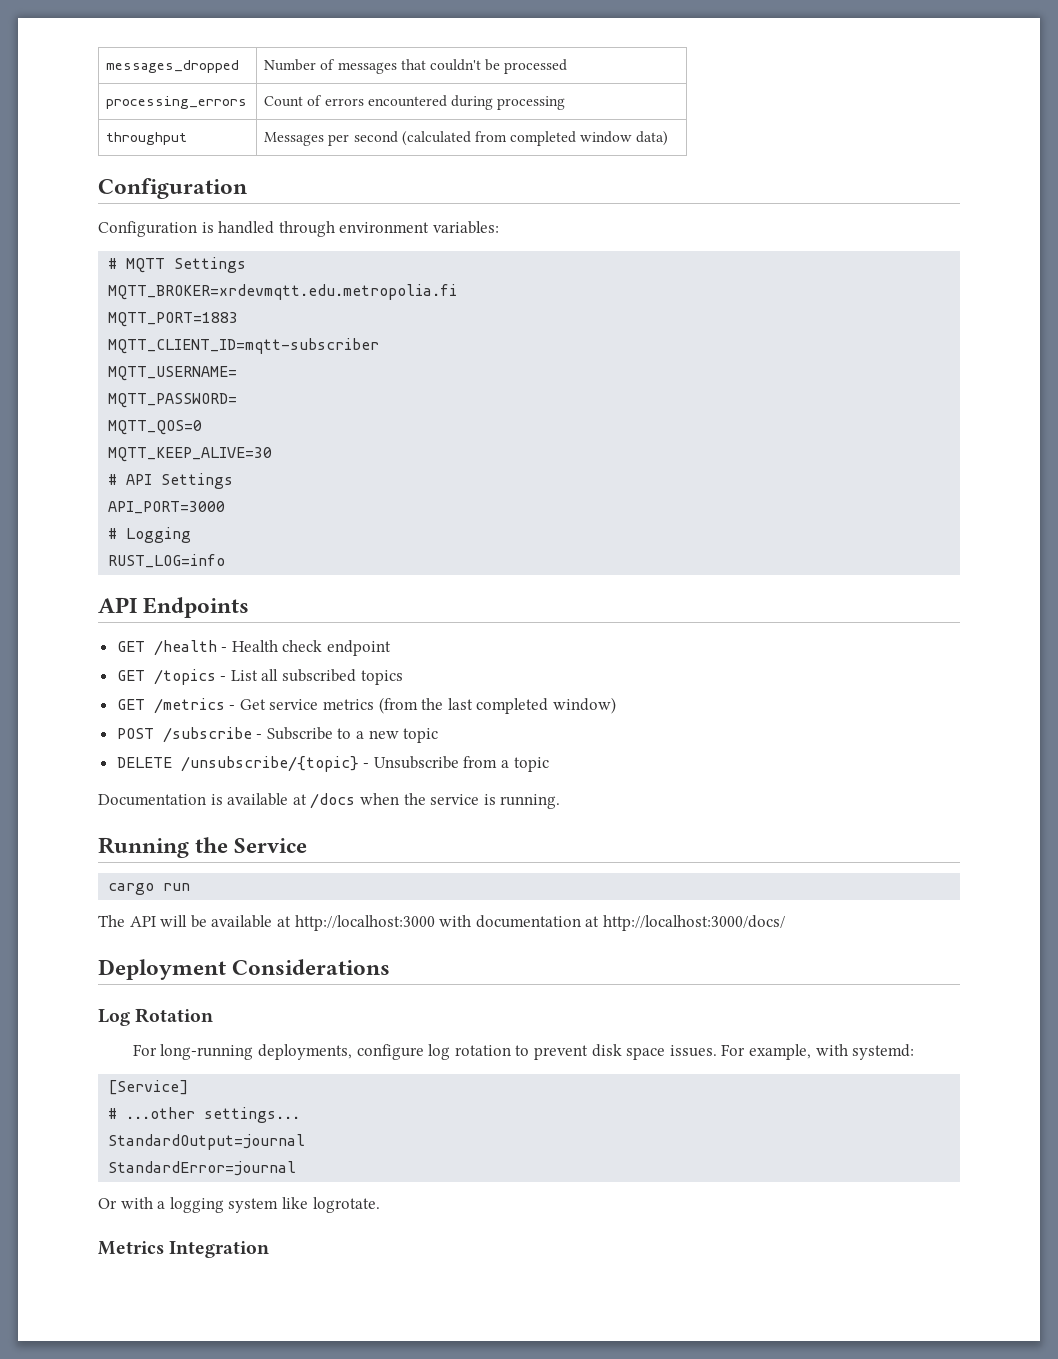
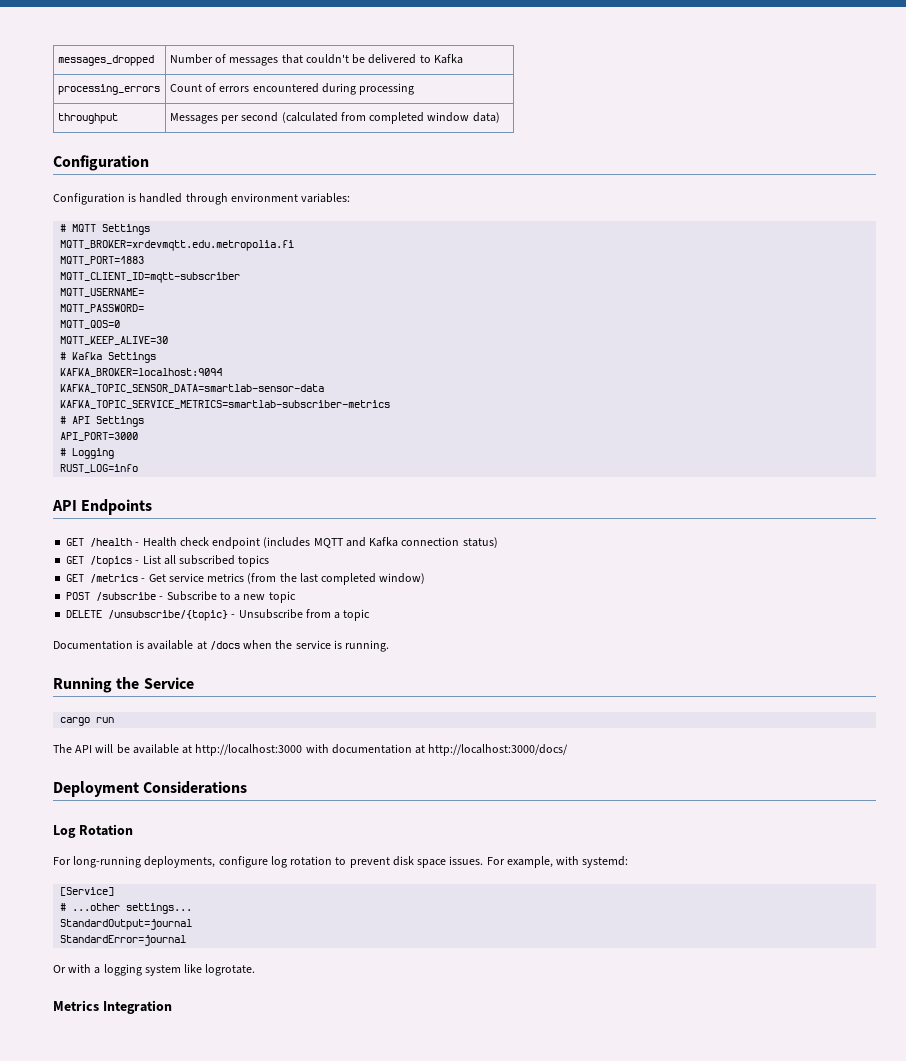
- messages_dropped | Number of messages that couldn't be processed
+ messages_dropped | Number of messages that couldn't be delivered to Kafka
+ # Kafka Settings
+ KAFKA_BROKER=localhost:9094
+ KAFKA_TOPIC_SENSOR_DATA=smartlab-sensor-data
+ KAFKA_TOPIC_SERVICE_METRICS=smartlab-subscriber-metrics
- GET /health - Health check endpoint
+ GET /health - Health check endpoint (includes MQTT and Kafka connection status)

